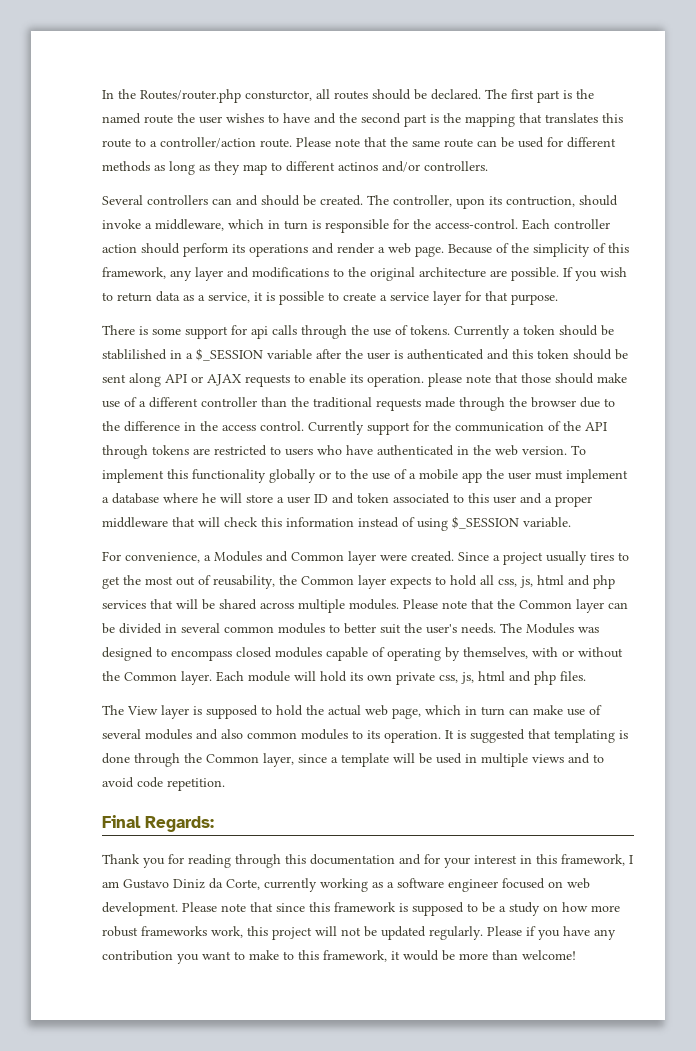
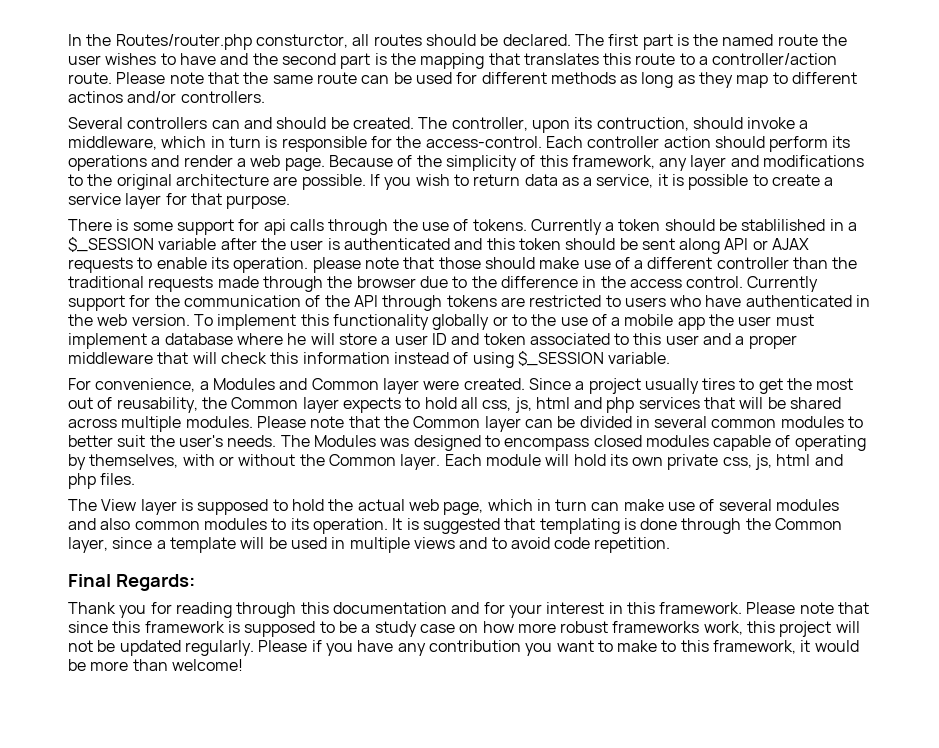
- Thank you for reading through this documentation and for your interest in this framework, I am Gustavo Diniz da Corte, currently working as a software engineer focused on web development.
+ Thank you for reading through this documentation and for your interest in this framework.
- Please note that since this framework is supposed to be a study on how more robust frameworks work, this project will not be updated regularly.
+ Please note that since this framework is supposed to be a study case on how more robust frameworks work, this project will not be updated regularly.

